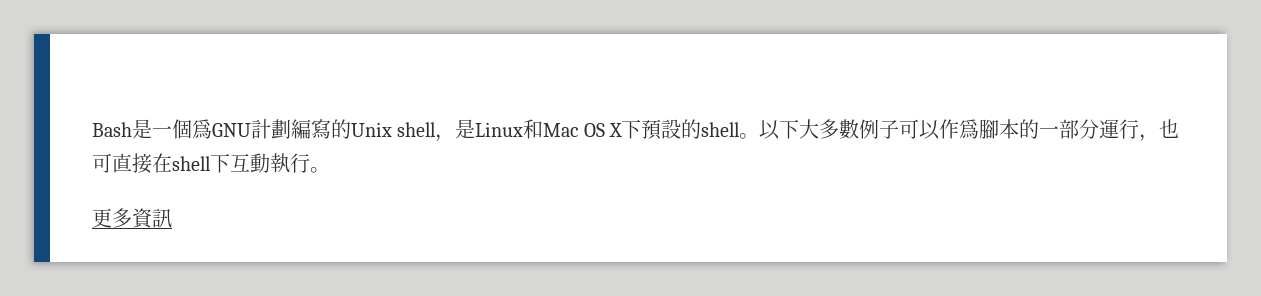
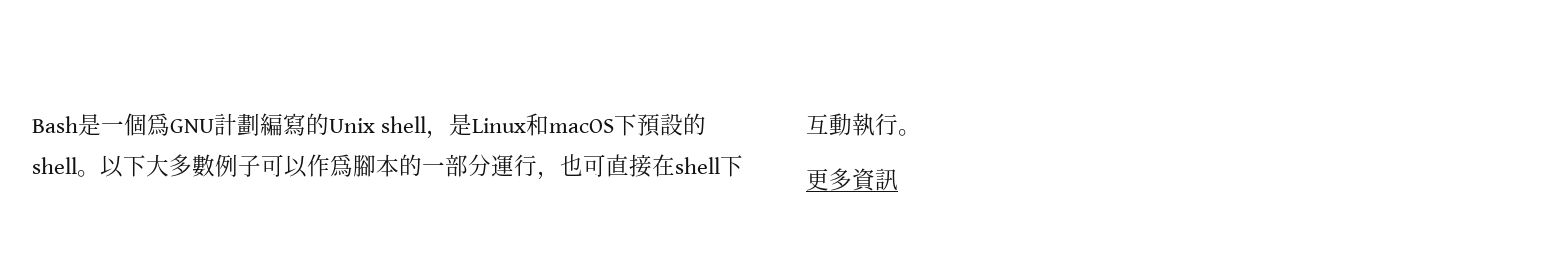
- Bash是一個爲GNU計劃編寫的Unix shell，是Linux和Mac OS X下預設的shell。
+ Bash是一個爲GNU計劃編寫的Unix shell，是Linux和macOS下預設的shell。

